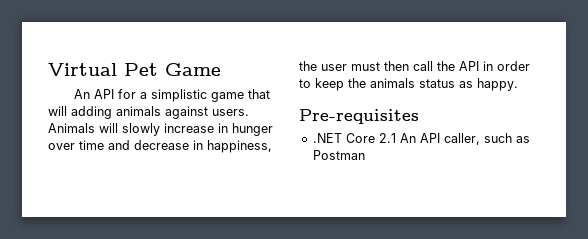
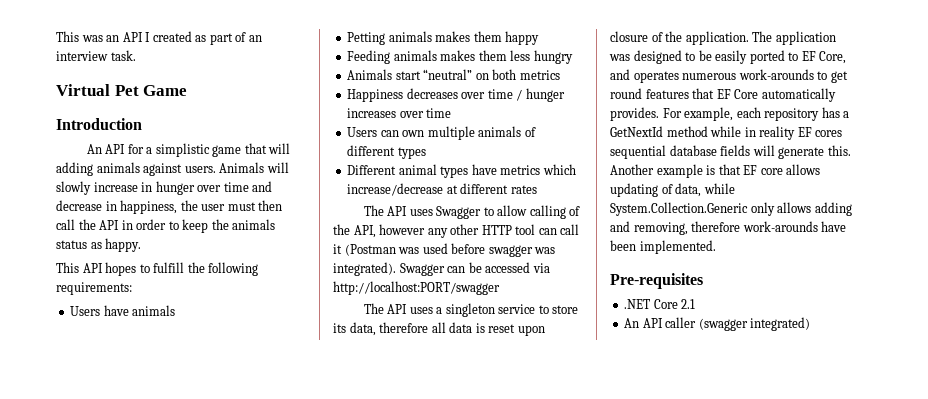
+ This was an API I created as part of an interview task.
+ Introduction
+ This API hopes to fulfill the following requirements:
+ Users have animals
+ Petting animals makes them happy
+ Feeding animals makes them less hungry
+ Animals start “neutral” on both metrics
+ Happiness decreases over time / hunger increases over time
+ Users can own multiple animals of different types
+ Different animal types have metrics which increase/decrease at different rates
+ The API uses Swagger to allow calling of the API, however any other HTTP tool can call it (Postman was used before swagger was integrated). Swagger can be accessed via http://localhost:PORT/swagger
+ The API uses a singleton service to store its data, therefore all data is reset upon closure of the application. The application was designed to be easily ported to EF Core, and operates numerous work-arounds to get round features that EF Core automatically provides. For example, each repository has a GetNextId method while in reality EF cores sequential database fields will generate this. Another example is that EF core allows updating of data, while System.Collection.Generic only allows adding and removing, therefore work-arounds have been implemented.
- .NET Core 2.1 An API caller, such as Postman
+ .NET Core 2.1
+ An API caller (swagger integrated)

